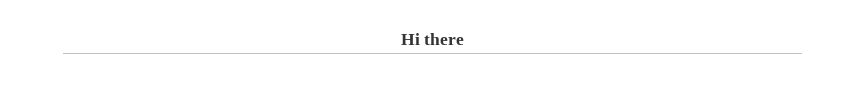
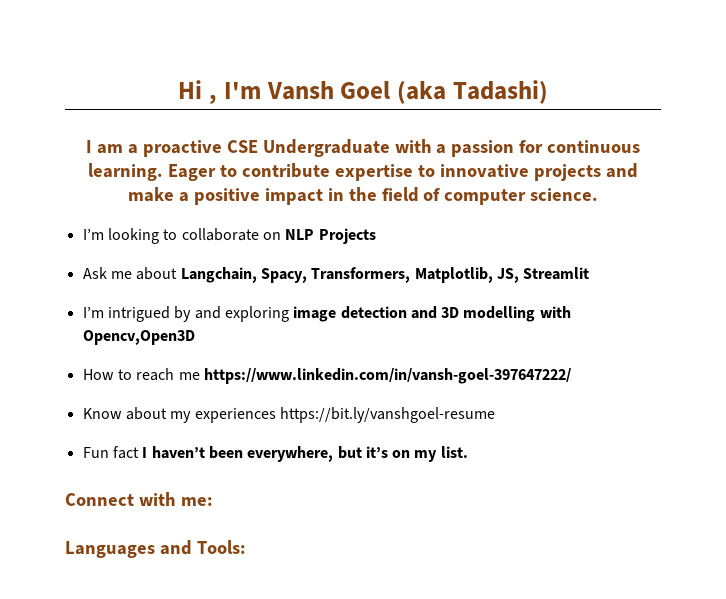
- Hi there
+ Hi , I'm Vansh Goel (aka Tadashi)
+ I am a proactive CSE Undergraduate with a passion for continuous learning. Eager to contribute expertise to innovative projects and make a positive impact in the field of computer science.
+ I’m looking to collaborate on NLP Projects
+ Ask me about Langchain, Spacy, Transformers, Matplotlib, JS, Streamlit
+ I’m intrigued by and exploring image detection and 3D modelling with Opencv,Open3D
+ How to reach me https://www.linkedin.com/in/vansh-goel-397647222/
+ Know about my experiences https://bit.ly/vanshgoel-resume
+ Fun fact I haven’t been everywhere, but it’s on my list.
+ Connect with me:
+ Languages and Tools:

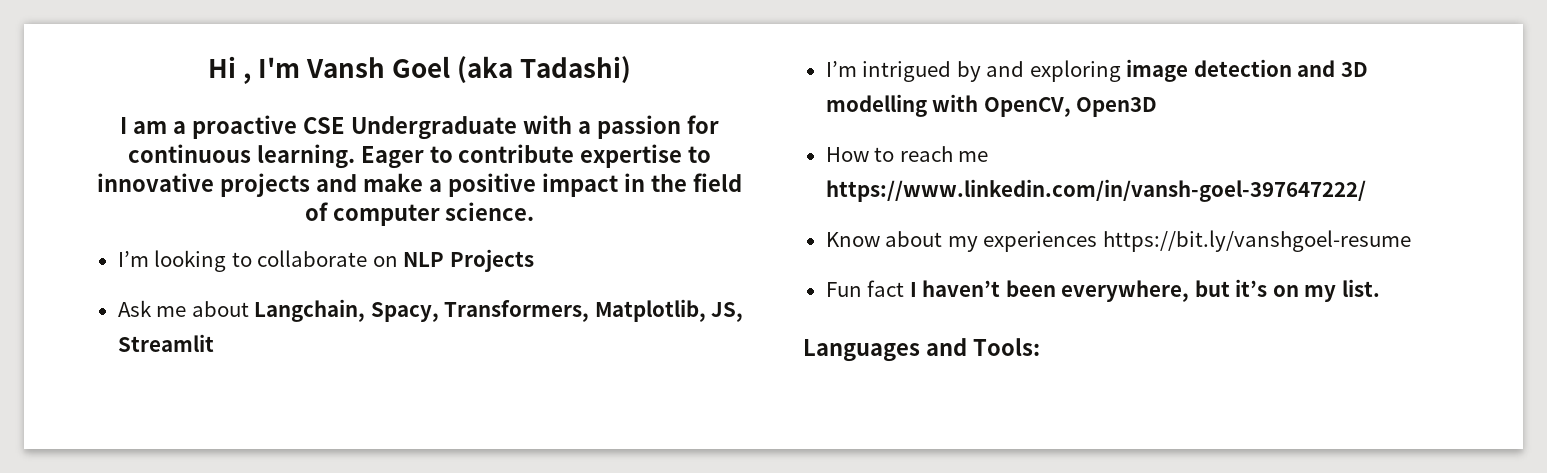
- I’m intrigued by and exploring image detection and 3D modelling with Opencv,Open3D
+ I’m intrigued by and exploring image detection and 3D modelling with OpenCV, Open3D
- Connect with me:

